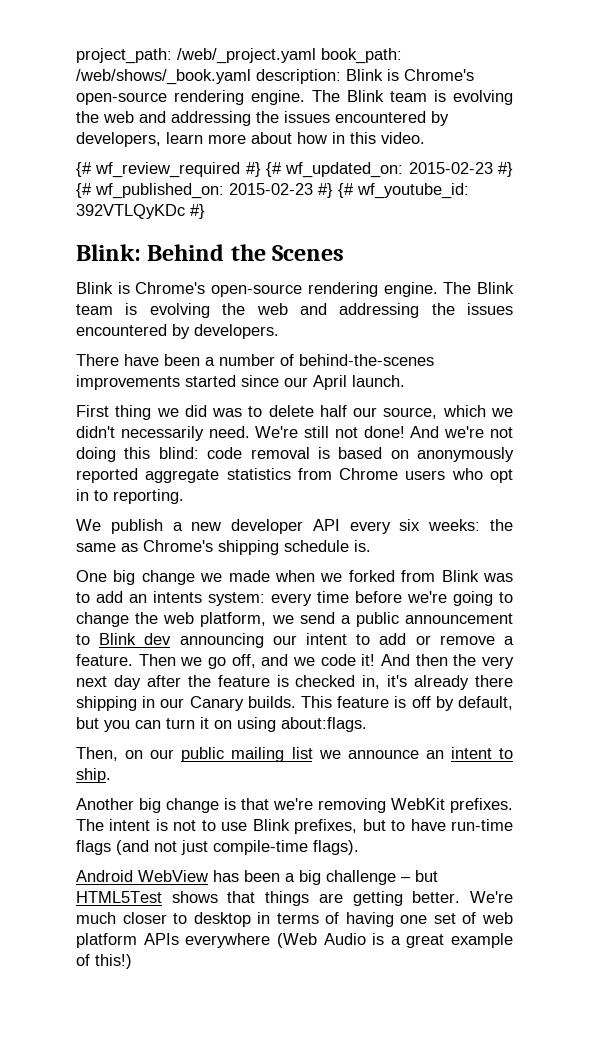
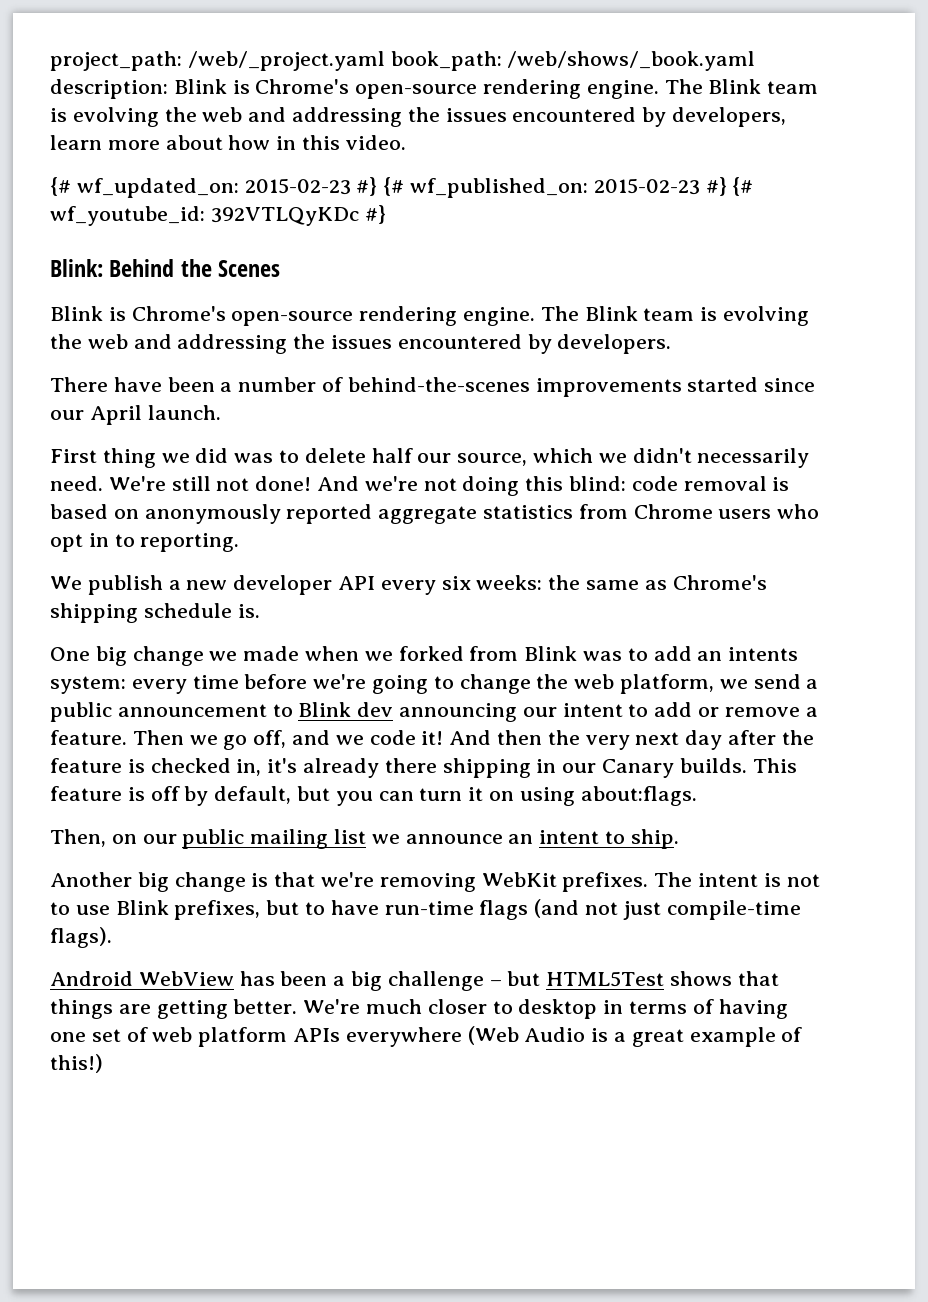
- {# wf_review_required #} {# wf_updated_on: 2015-02-23 #} {# wf_published_on: 2015-02-23 #} {# wf_youtube_id: 392VTLQyKDc #}
+ {# wf_updated_on: 2015-02-23 #} {# wf_published_on: 2015-02-23 #} {# wf_youtube_id: 392VTLQyKDc #}

